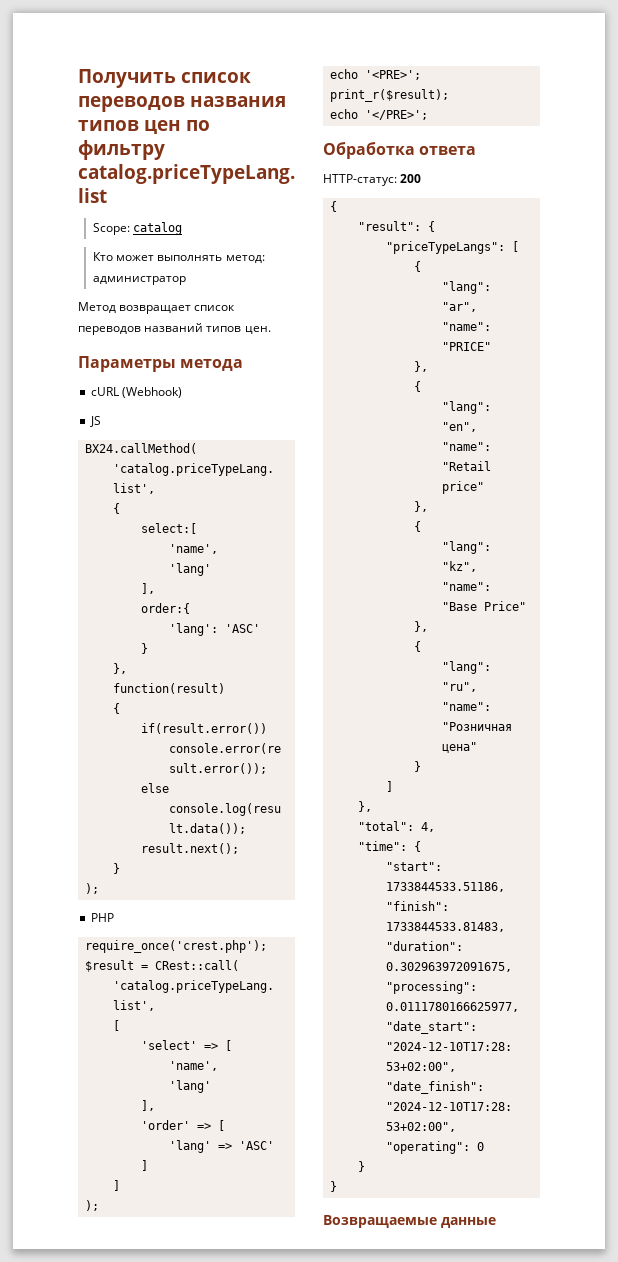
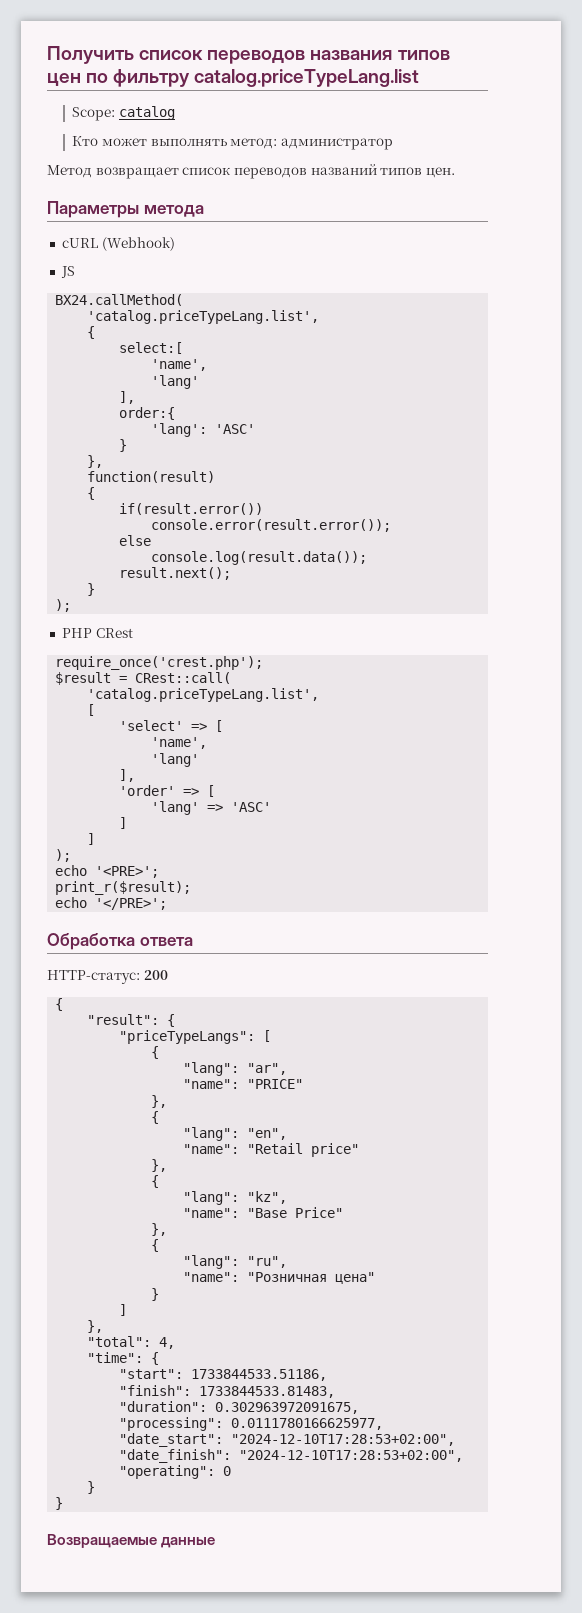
- PHP
+ PHP CRest

